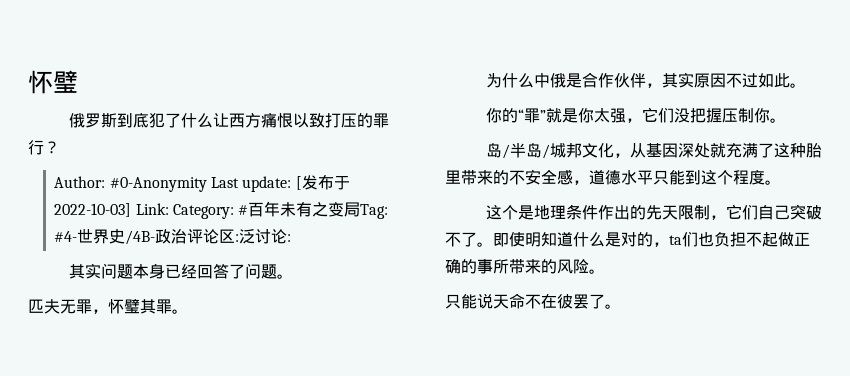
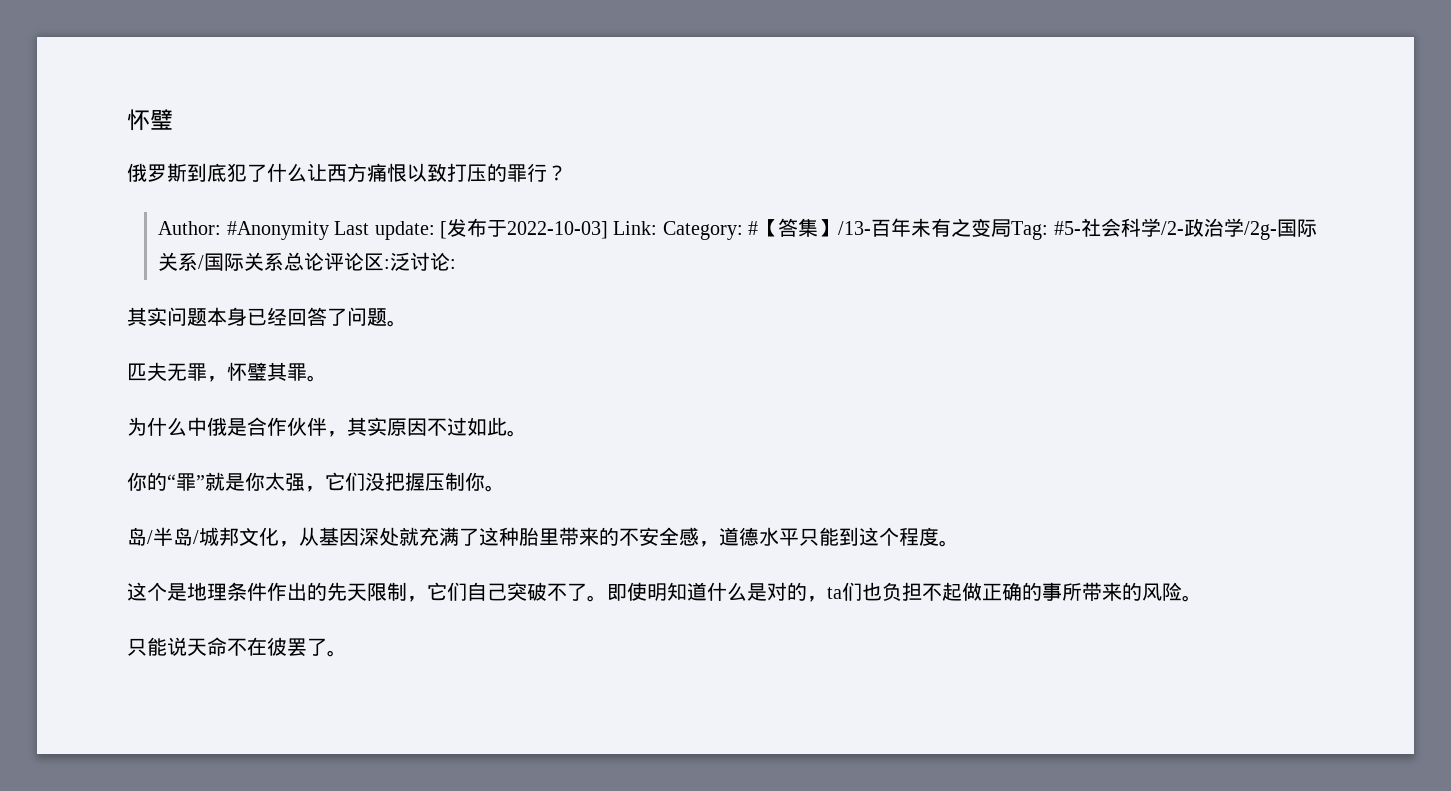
- Author: #0-Anonymity Last update: [发布于2022-10-03] Link: Category: #百年未有之变局Tag: #4-世界史/4B-政治评论区:泛讨论:
+ Author: #Anonymity Last update: [发布于2022-10-03] Link: Category: #【答集】/13-百年未有之变局Tag: #5-社会科学/2-政治学/2g-国际关系/国际关系总论评论区:泛讨论:

